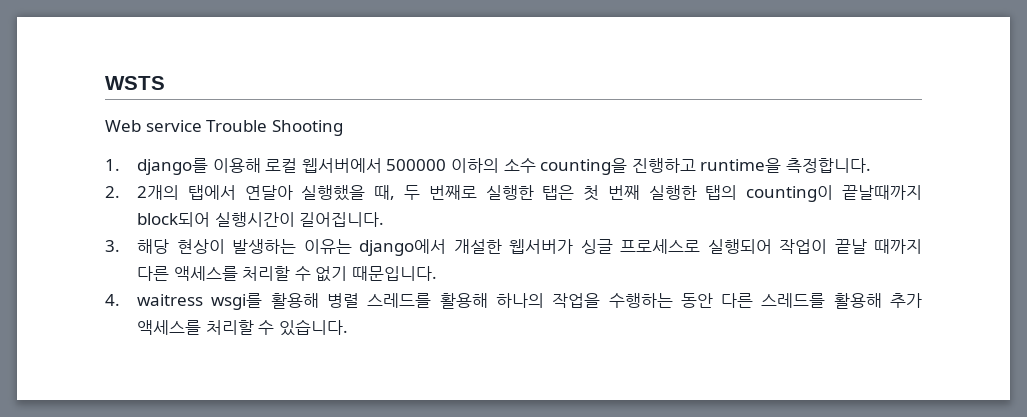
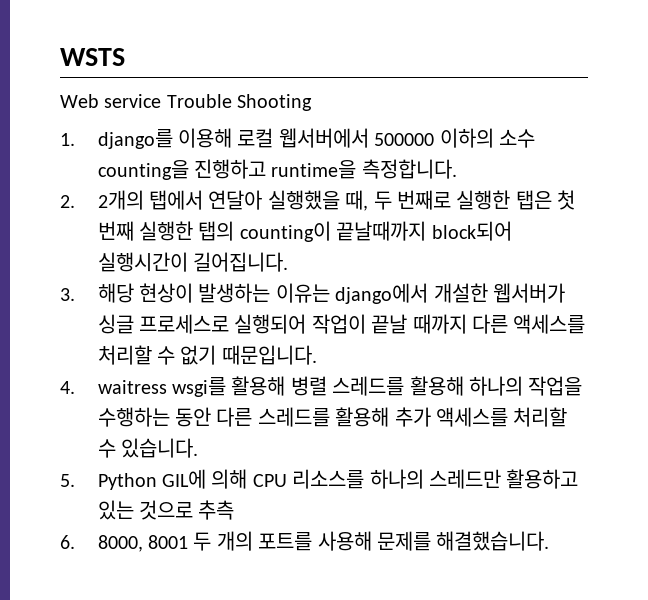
+ 5. Python GIL에 의해 CPU 리소스를 하나의 스레드만 활용하고 있는 것으로 추측
+ 6. 8000, 8001 두 개의 포트를 사용해 문제를 해결했습니다.

